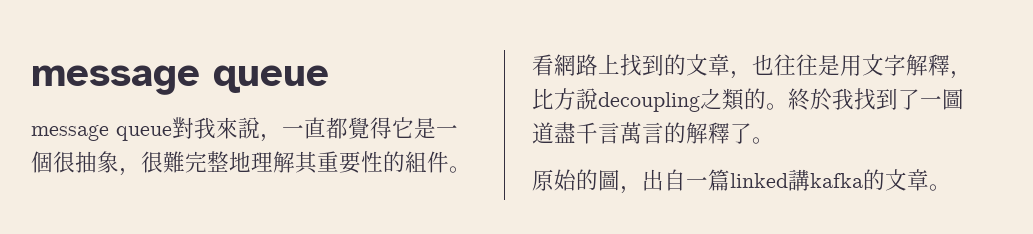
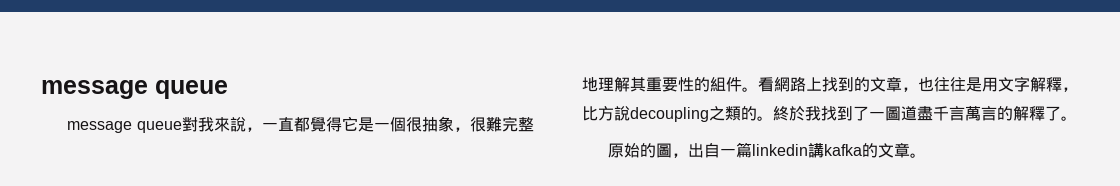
- 原始的圖，出自一篇linked講kafka的文章。
+ 原始的圖，出自一篇linkedin講kafka的文章。

